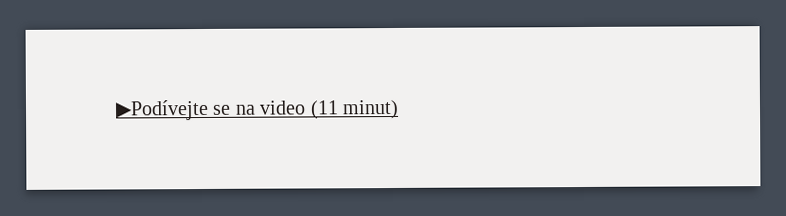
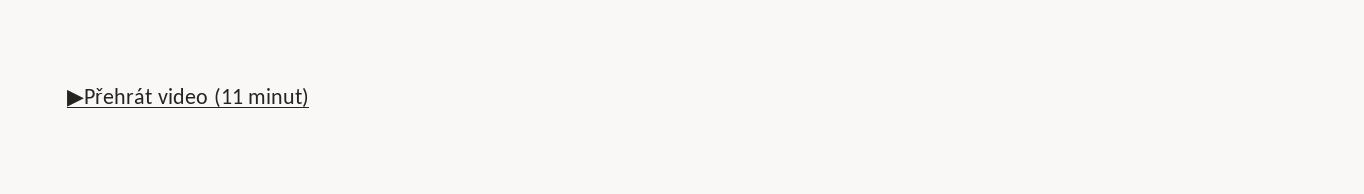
- ▶Podívejte se na video (11 minut)
+ ▶Přehrát video (11 minut)

